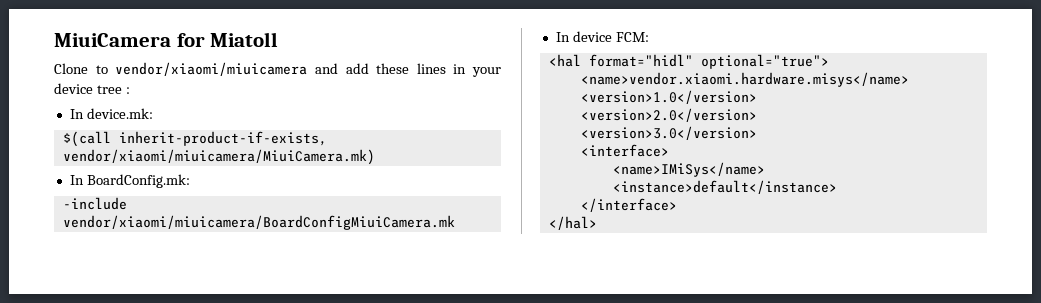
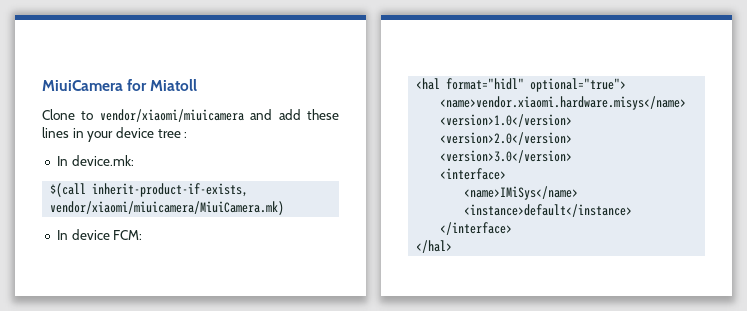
- In BoardConfig.mk:
- -include vendor/xiaomi/miuicamera/BoardConfigMiuiCamera.mk

